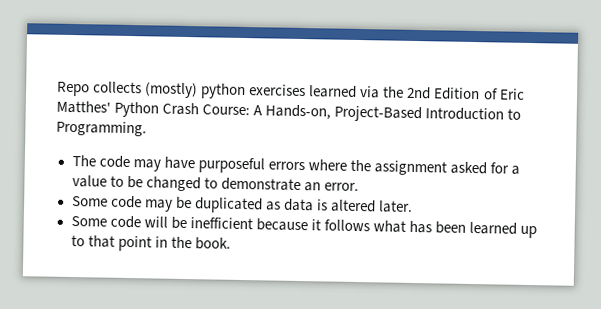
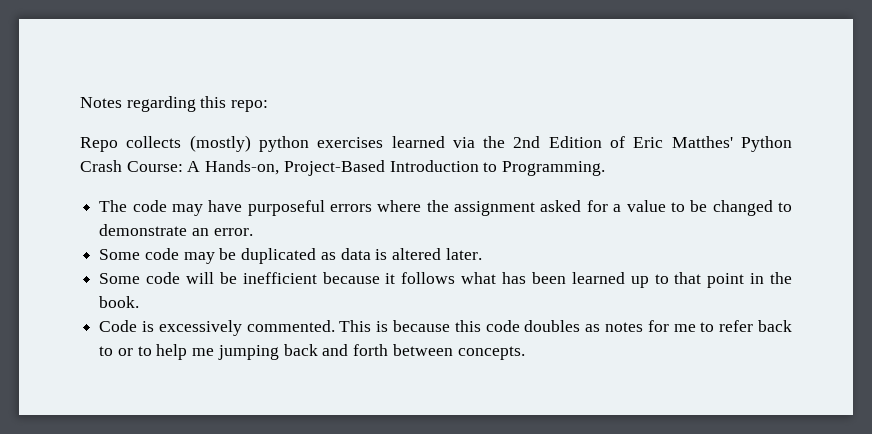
+ Notes regarding this repo:
+ Code is excessively commented. This is because this code doubles as notes for me to refer back to or to help me jumping back and forth between concepts.

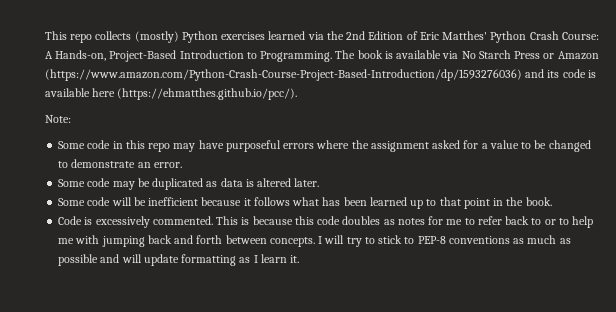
- Notes regarding this repo:
- Repo collects (mostly) python exercises learned via the 2nd Edition of Eric Matthes' Python Crash Course: A Hands-on, Project-Based Introduction to Programming.
- The code may have purposeful errors where the assignment asked for a value to be changed to demonstrate an error.
+ This repo collects (mostly) Python exercises learned via the 2nd Edition of Eric Matthes' Python Crash Course: A Hands-on, Project-Based Introduction to Programming. The book is available via No Starch Press or Amazon (https://www.amazon.com/Python-Crash-Course-Project-Based-Introduction/dp/1593276036) and its code is available here (https://ehmatthes.github.io/pcc/).
+ Note:
+ Some code in this repo may have purposeful errors where the assignment asked for a value to be changed to demonstrate an error.
- This is because this code doubles as notes for me to refer back to or to help me jumping back and forth between concepts.
+ This is because this code doubles as notes for me to refer back to or to help me with jumping back and forth between concepts.
+ I will try to stick to PEP-8 conventions as much as possible and will update formatting as I learn it.

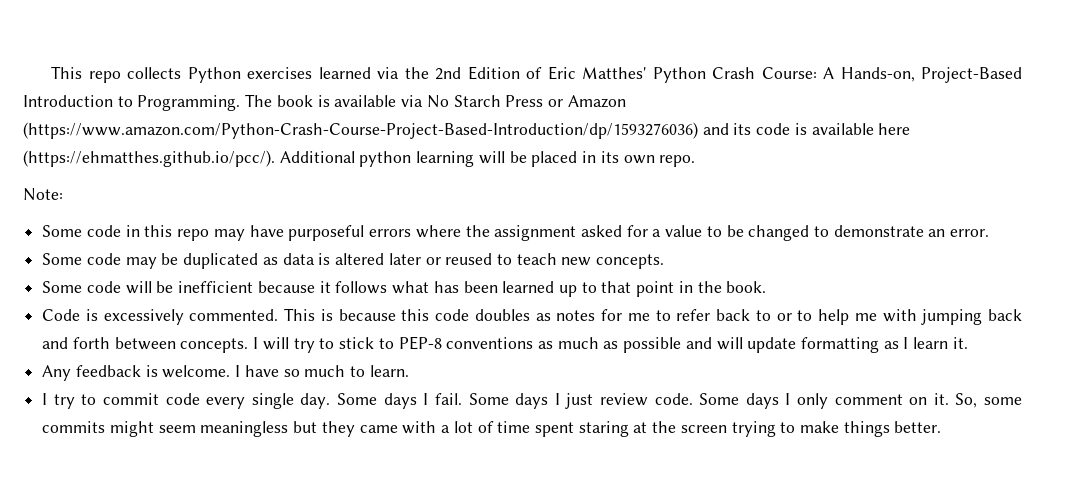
- This repo collects (mostly) Python exercises learned via the 2nd Edition of Eric Matthes' Python Crash Course: A Hands-on, Project-Based Introduction to Programming.
+ This repo collects Python exercises learned via the 2nd Edition of Eric Matthes' Python Crash Course: A Hands-on, Project-Based Introduction to Programming.
- The book is available via No Starch Press or Amazon (https://www.amazon.com/Python-Crash-Course-Project-Based-Introduction/dp/1593276036) and its code is available here (https://ehmatthes.github.io/pcc/).
+ The book is available via No Starch Press or Amazon (https://www.amazon.com/Python-Crash-Course-Project-Based-Introduction/dp/1593276036) and its code is available here (https://ehmatthes.github.io/pcc/). Additional python learning will be placed in its own repo.
- Some code may be duplicated as data is altered later.
+ Some code may be duplicated as data is altered later or reused to teach new concepts.
+ Any feedback is welcome. I have so much to learn.
+ I try to commit code every single day. Some days I fail. Some days I just review code. Some days I only comment on it. So, some commits might seem meaningless but they came with a lot of time spent staring at the screen trying to make things better.

